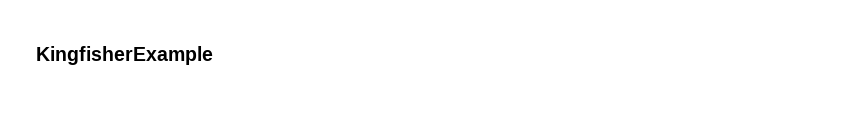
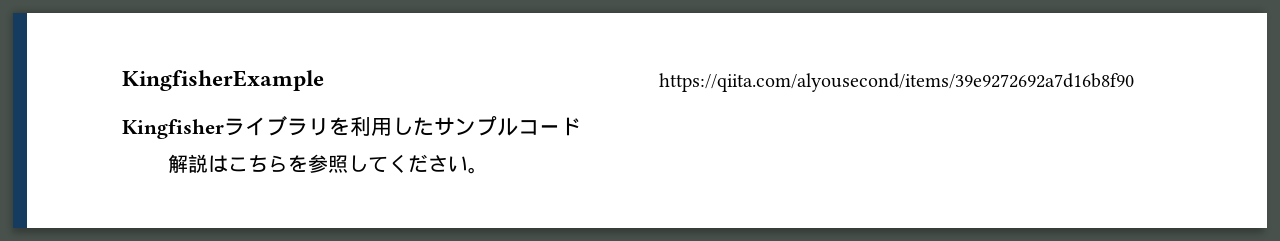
+ Kingfisherライブラリを利用したサンプルコード
+ 解説はこちらを参照してください。https://qiita.com/alyousecond/items/39e9272692a7d16b8f90

